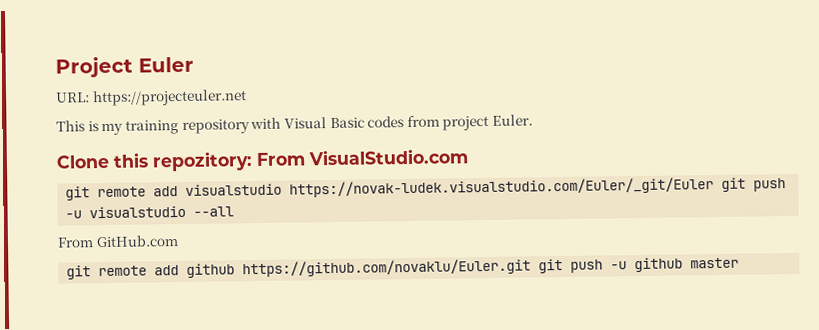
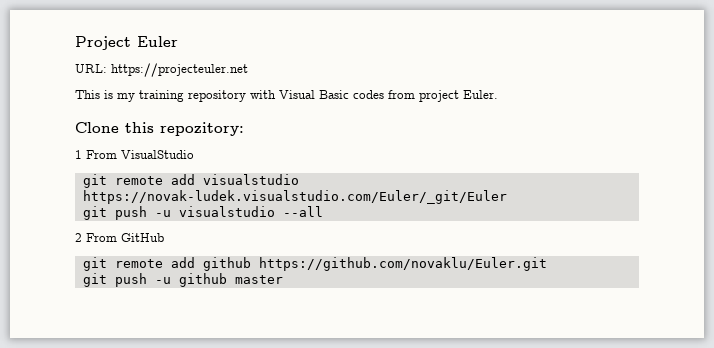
- Clone this repozitory: From VisualStudio.com
+ Clone this repozitory:
+ 1 From VisualStudio
- git remote add visualstudio https://novak-ludek.visualstudio.com/Euler/_git/Euler git push -u visualstudio --all
+ git remote add visualstudio https://novak-ludek.visualstudio.com/Euler/_git/Euler
+ git push -u visualstudio --all
- From GitHub.com
+ 2 From GitHub
- git remote add github https://github.com/novaklu/Euler.git git push -u github master
+ git remote add github https://github.com/novaklu/Euler.git
+ git push -u github master

